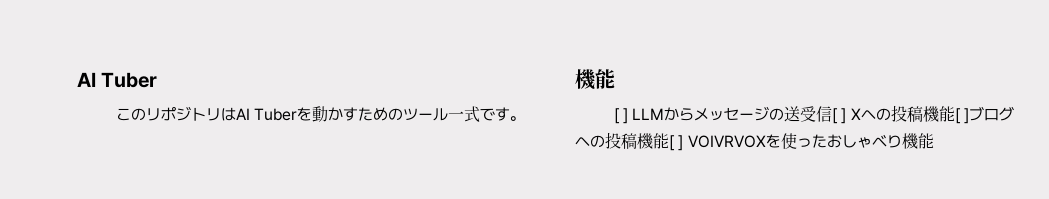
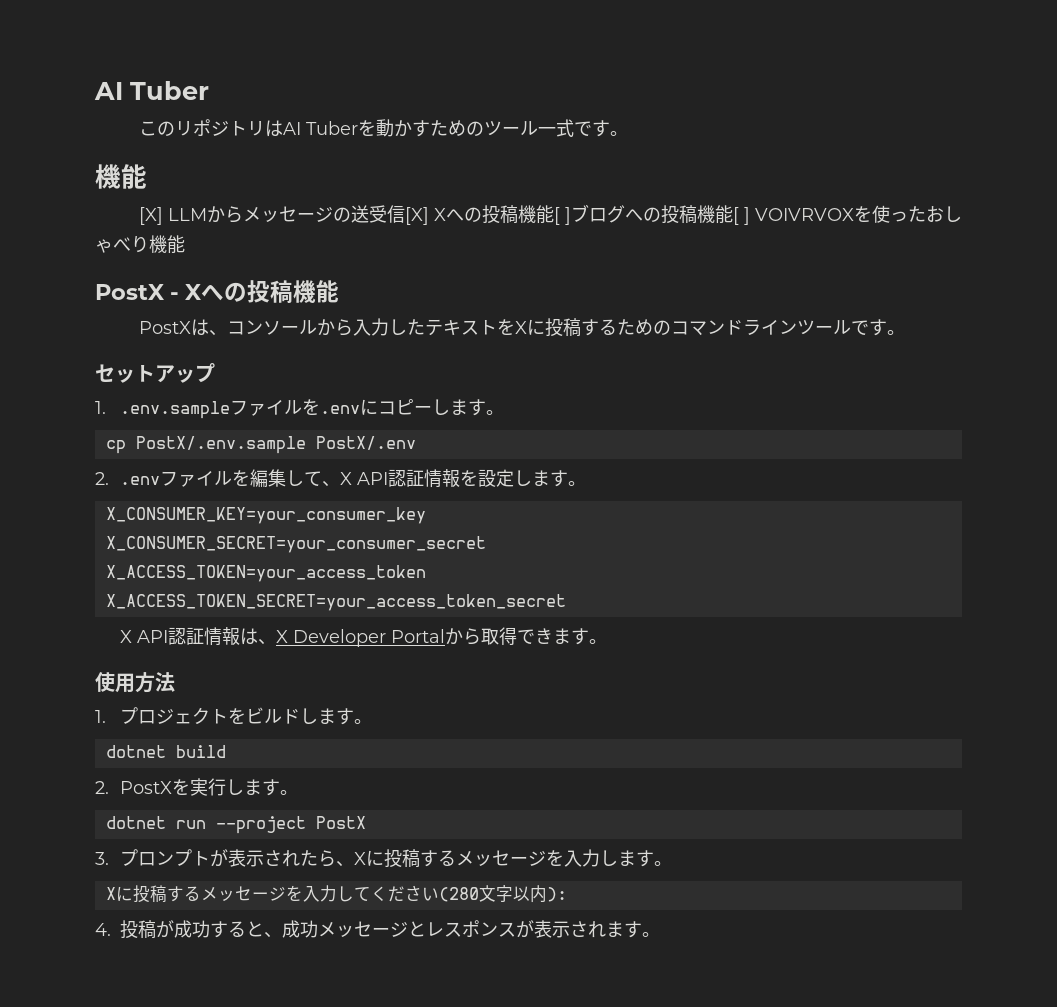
- [ ] LLMからメッセージの送受信[ ] Xへの投稿機能[ ]ブログへの投稿機能[ ] VOIVRVOXを使ったおしゃべり機能
+ [X] LLMからメッセージの送受信[X] Xへの投稿機能[ ]ブログへの投稿機能[ ] VOIVRVOXを使ったおしゃべり機能
+ PostX - Xへの投稿機能
+ PostXは、コンソールから入力したテキストをXに投稿するためのコマンドラインツールです。
+ セットアップ
+ 1. .env.sampleファイルを.envにコピーします。
+ cp PostX/.env.sample PostX/.env
+ 2. .envファイルを編集して、X API認証情報を設定します。
+ X_CONSUMER_KEY=your_consumer_key
+ X_CONSUMER_SECRET=your_consumer_secret
+ X_ACCESS_TOKEN=your_access_token
+ X_ACCESS_TOKEN_SECRET=your_access_token_secret
+ X API認証情報は、X Developer Portalから取得できます。
+ 使用方法
+ 1.プロジェクトをビルドします。
+ dotnet build
+ 2. PostXを実行します。
+ dotnet run --project PostX
+ 3.プロンプトが表示されたら、Xに投稿するメッセージを入力します。
+ Xに投稿するメッセージを入力してください(280文字以内):
+ 4.投稿が成功すると、成功メッセージとレスポンスが表示されます。

